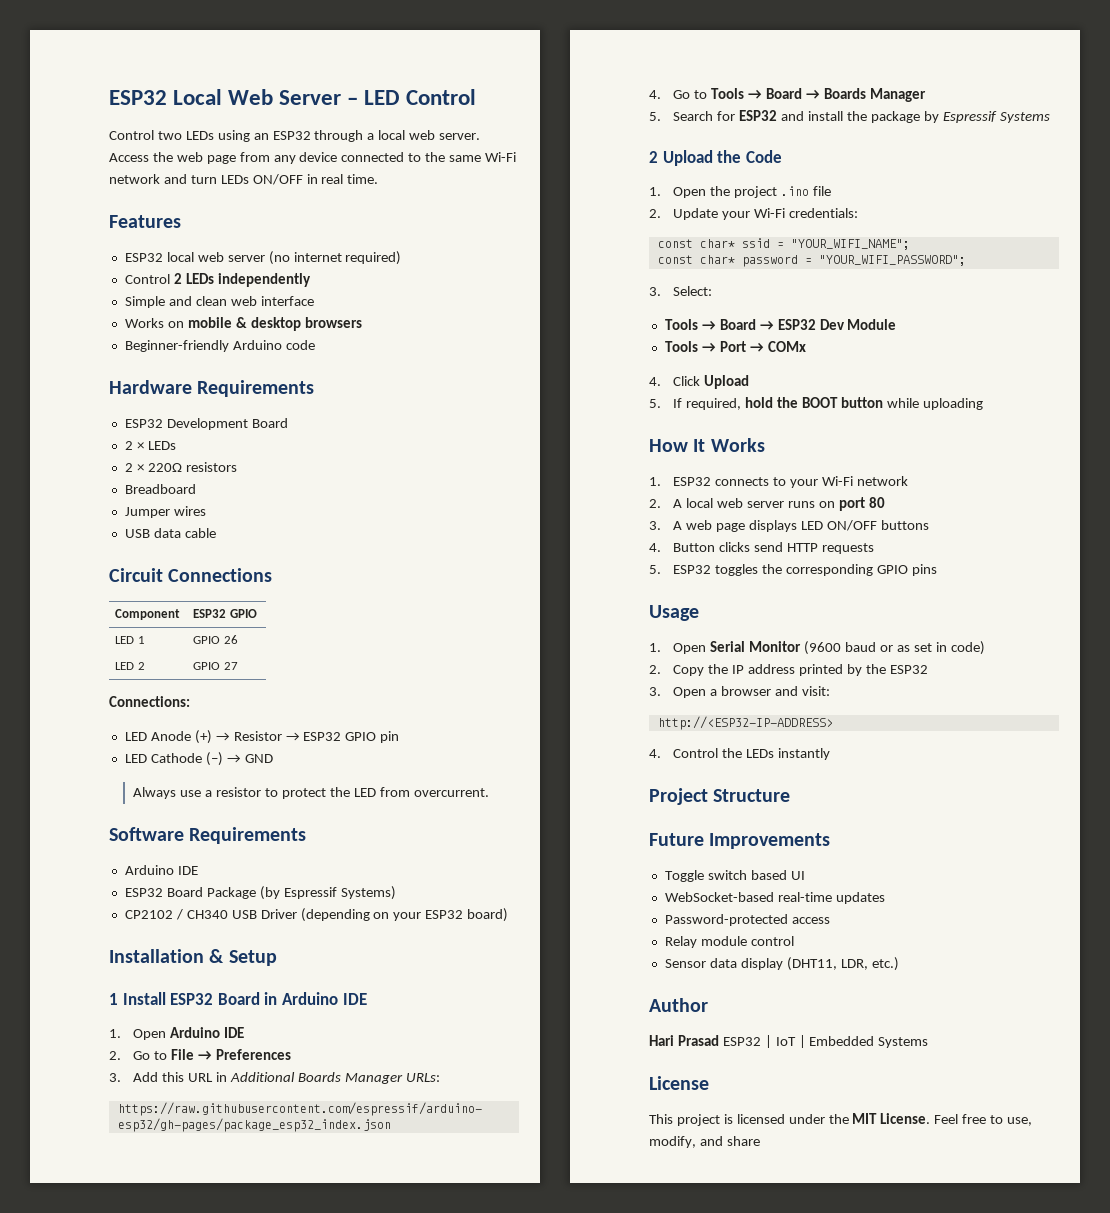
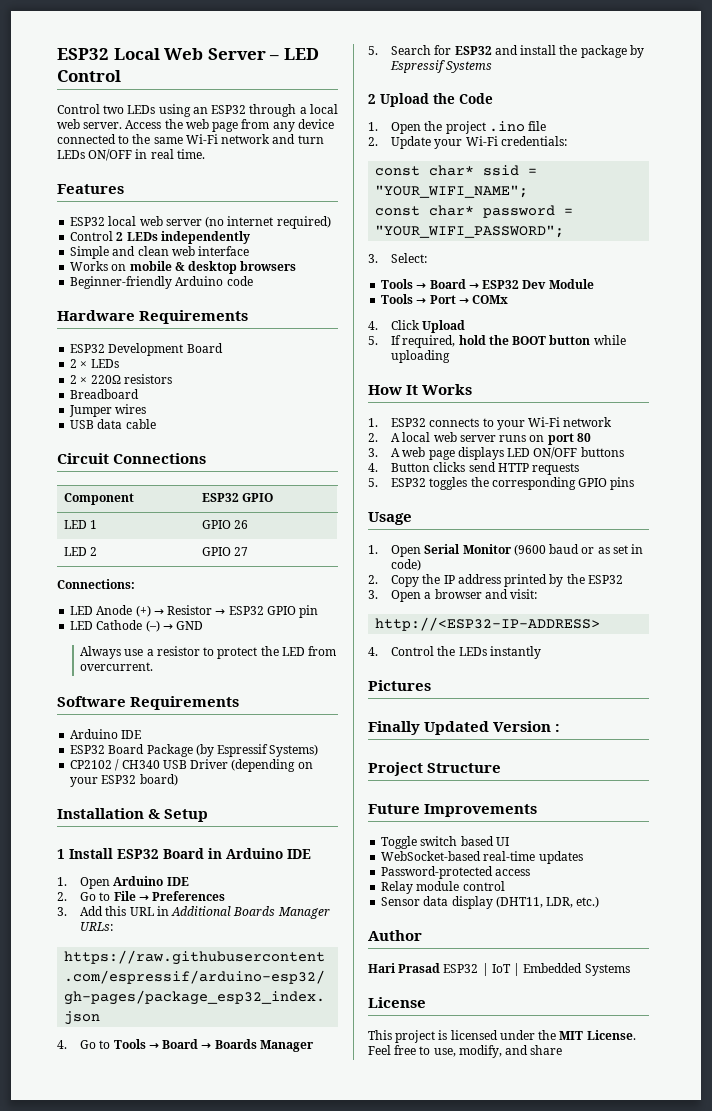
+ Pictures
+ Finally Updated Version :

